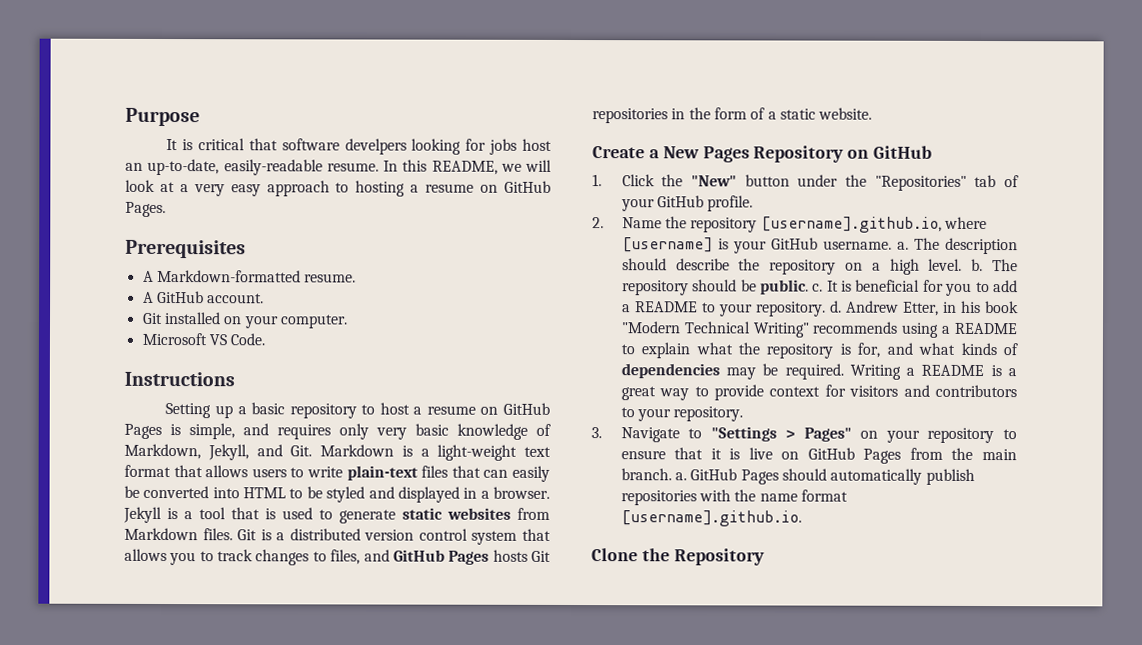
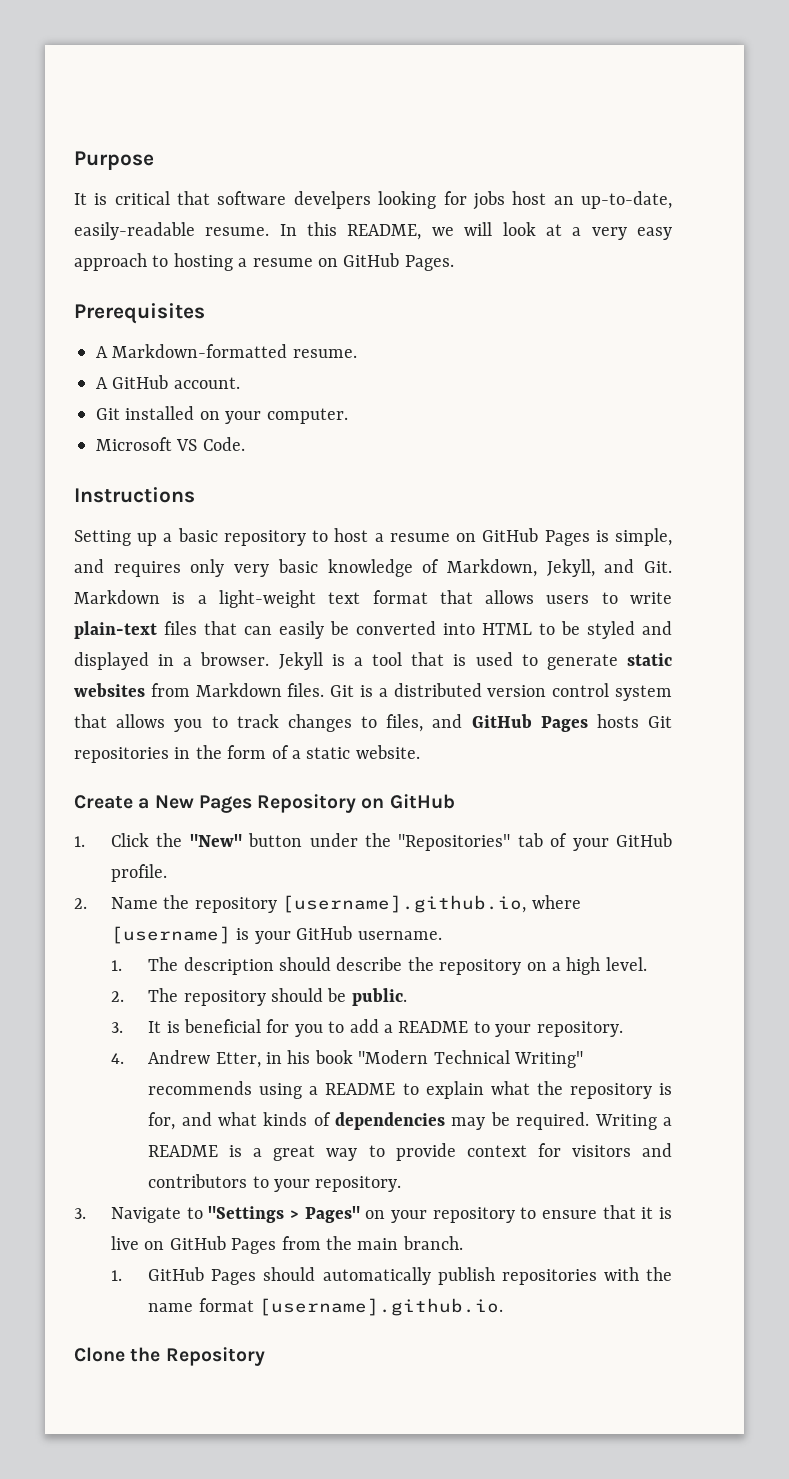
- 2. Name the repository [username].github.io, where [username] is your GitHub username. a. The description should describe the repository on a high level. b. The repository should be public. c. It is beneficial for you to add a README to your repository. d. Andrew Etter, in his book "Modern Technical Writing" recommends using a README to explain what the repository is for, and what kinds of dependencies may be required.
+ 2. Name the repository [username].github.io, where [username] is your GitHub username.
+ 1. The description should describe the repository on a high level.
+ 2. The repository should be public.
+ 3. It is beneficial for you to add a README to your repository.
+ 4. Andrew Etter, in his book "Modern Technical Writing" recommends using a README to explain what the repository is for, and what kinds of dependencies may be required.
- 3. Navigate to "Settings > Pages" on your repository to ensure that it is live on GitHub Pages from the main branch. a. GitHub Pages should automatically publish repositories with the name format [username].github.io.
+ 3. Navigate to "Settings > Pages" on your repository to ensure that it is live on GitHub Pages from the main branch.
+ 1. GitHub Pages should automatically publish repositories with the name format [username].github.io.

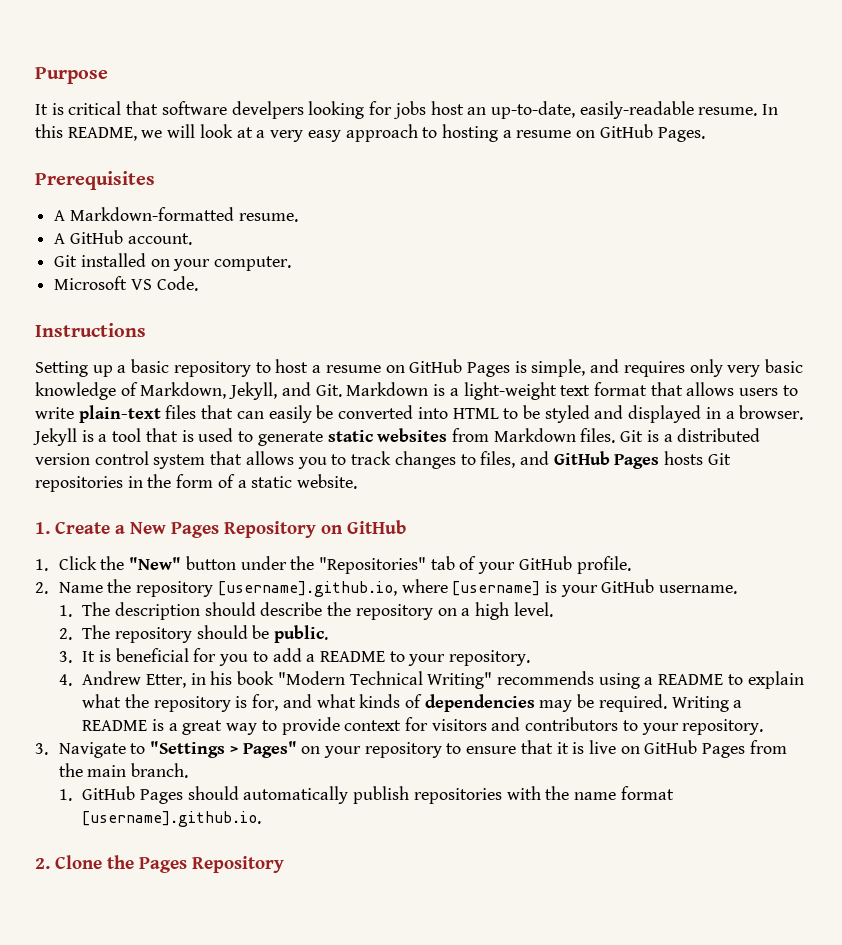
- Create a New Pages Repository on GitHub
+ 1. Create a New Pages Repository on GitHub
- Clone the Repository
+ 2. Clone the Pages Repository

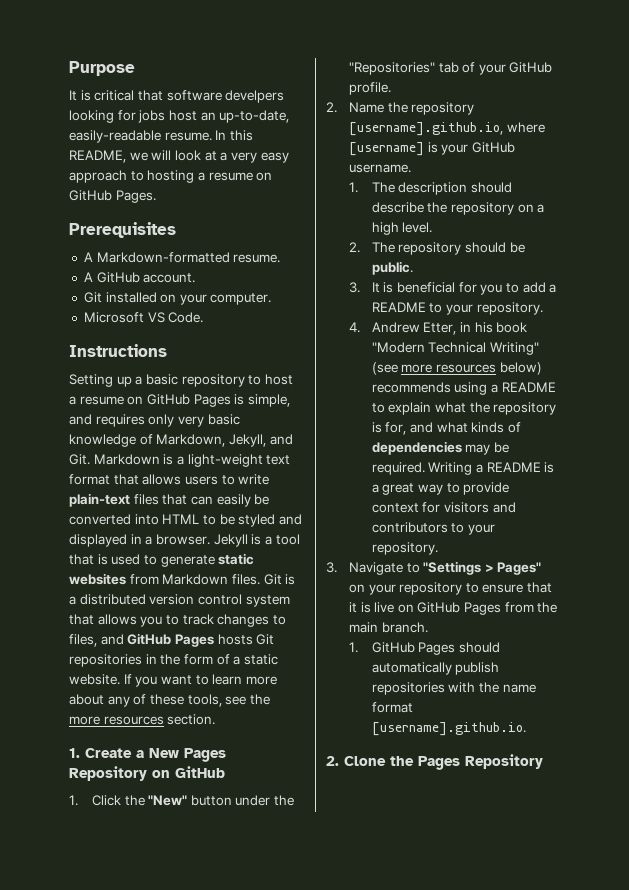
+ If you want to learn more about any of these tools, see the more resources section.
- 4. Andrew Etter, in his book "Modern Technical Writing" recommends using a README to explain what the repository is for, and what kinds of dependencies may be required.
+ 4. Andrew Etter, in his book "Modern Technical Writing" (see more resources below) recommends using a README to explain what the repository is for, and what kinds of dependencies may be required.

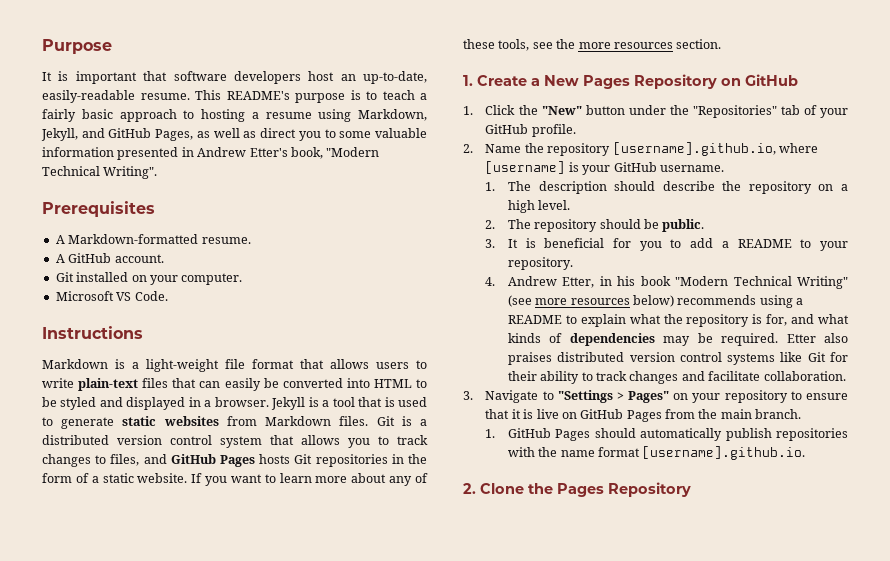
- It is critical that software develpers looking for jobs host an up-to-date, easily-readable resume.
+ It is important that software developers host an up-to-date, easily-readable resume.
- In this README, we will look at a very easy approach to hosting a resume on GitHub Pages.
+ This README's purpose is to teach a fairly basic approach to hosting a resume using Markdown, Jekyll, and GitHub Pages, as well as direct you to some valuable information presented in Andrew Etter's book, "Modern Technical Writing".
- Setting up a basic repository to host a resume on GitHub Pages is simple, and requires only very basic knowledge of Markdown, Jekyll, and Git. Markdown is a light-weight text format that allows users to write plain-text files that can easily be converted into HTML to be styled and displayed in a browser.
+ Markdown is a light-weight file format that allows users to write plain-text files that can easily be converted into HTML to be styled and displayed in a browser.
- Writing a README is a great way to provide context for visitors and contributors to your repository.
+ Etter also praises distributed version control systems like Git for their ability to track changes and facilitate collaboration.

